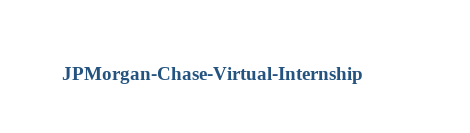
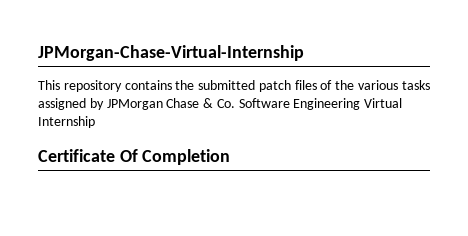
+ This repository contains the submitted patch files of the various tasks assigned by JPMorgan Chase & Co. Software Engineering Virtual Internship
+ Certificate Of Completion

